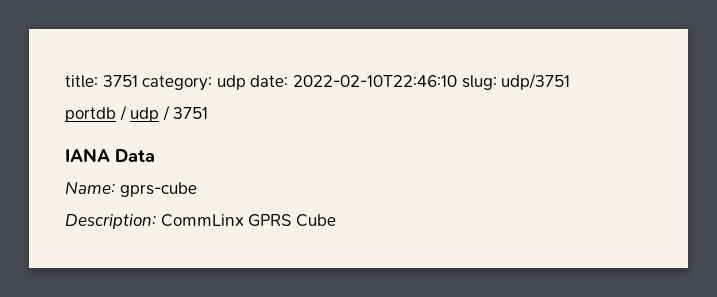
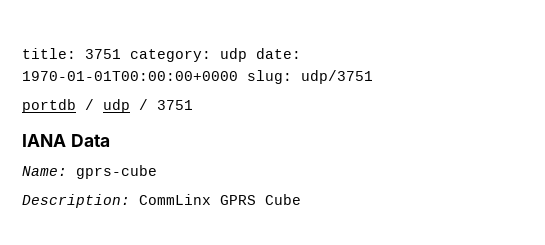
- title: 3751 category: udp date: 2022-02-10T22:46:10 slug: udp/3751
+ title: 3751 category: udp date: 1970-01-01T00:00:00+0000 slug: udp/3751

